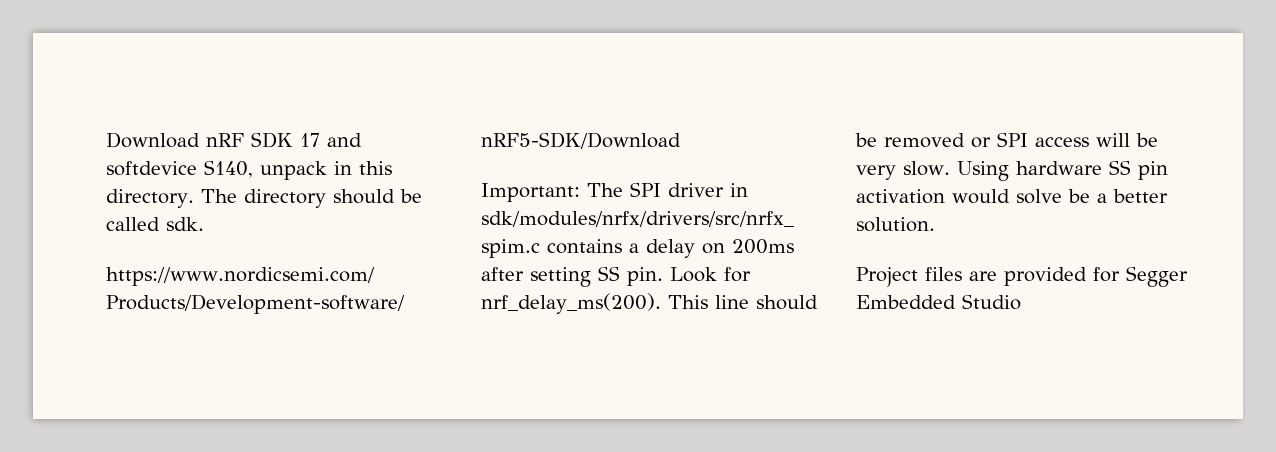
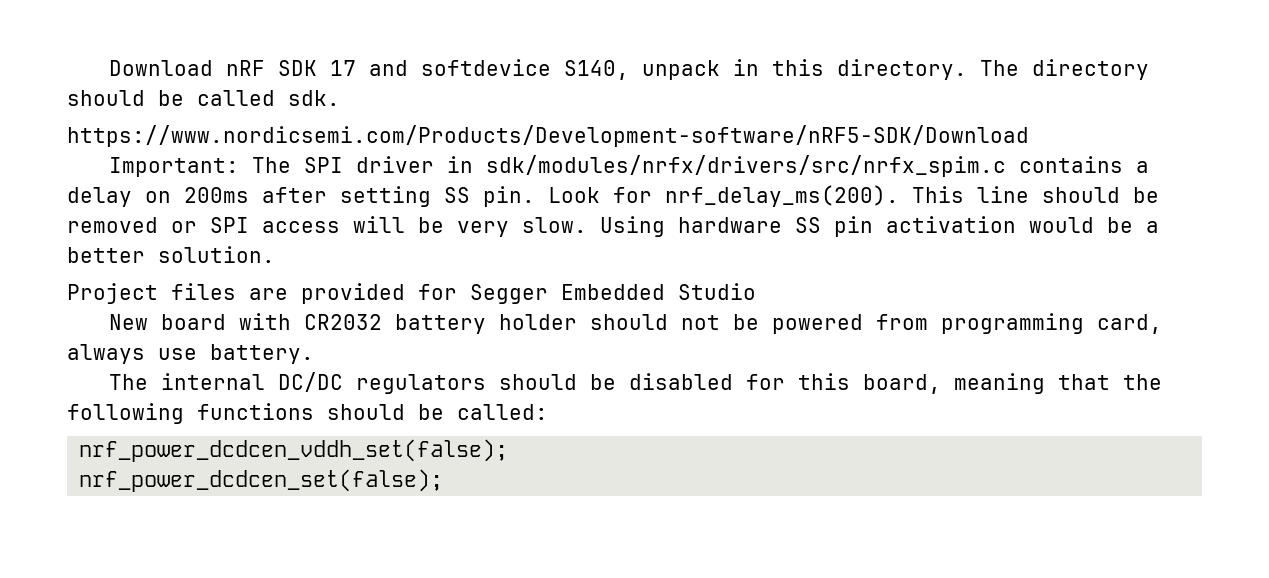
- Using hardware SS pin activation would solve be a better solution.
+ Using hardware SS pin activation would be a better solution.
+ New board with CR2032 battery holder should not be powered from programming card, always use battery.
+ The internal DC/DC regulators should be disabled for this board, meaning that the following functions should be called:
+ nrf_power_dcdcen_vddh_set(false);
+ nrf_power_dcdcen_set(false);

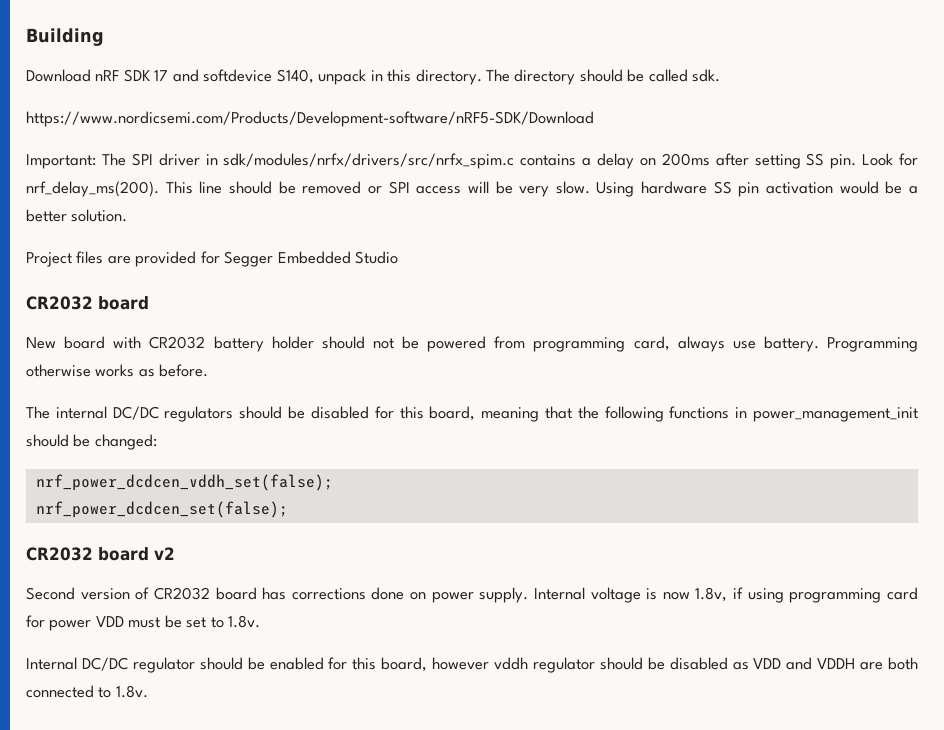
+ Building
  Project files are provided for Segger Embedded Studio
+ CR2032 board
+ Programming otherwise works as before.
- The internal DC/DC regulators should be disabled for this board, meaning that the following functions should be called:
+ The internal DC/DC regulators should be disabled for this board, meaning that the following functions in power_management_init should be changed:
+ CR2032 board v2
+ Second version of CR2032 board has corrections done on power supply. Internal voltage is now 1.8v, if using programming card for power VDD must be set to 1.8v.
+ Internal DC/DC regulator should be enabled for this board, however vddh regulator should be disabled as VDD and VDDH are both connected to 1.8v.

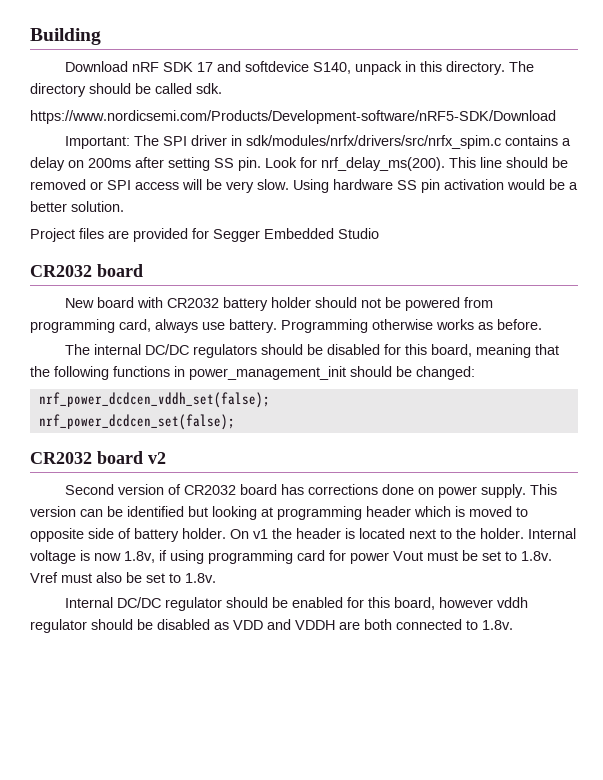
+ This version can be identified but looking at programming header which is moved to opposite side of battery holder. On v1 the header is located next to the holder.
- Internal voltage is now 1.8v, if using programming card for power VDD must be set to 1.8v.
+ Internal voltage is now 1.8v, if using programming card for power Vout must be set to 1.8v. Vref must also be set to 1.8v.

